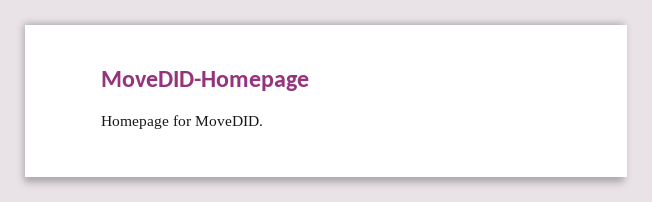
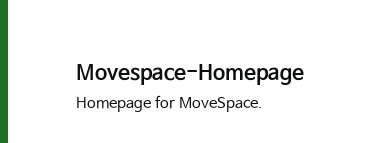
- MoveDID-Homepage
+ Movespace-Homepage
- Homepage for MoveDID.
+ Homepage for MoveSpace.

